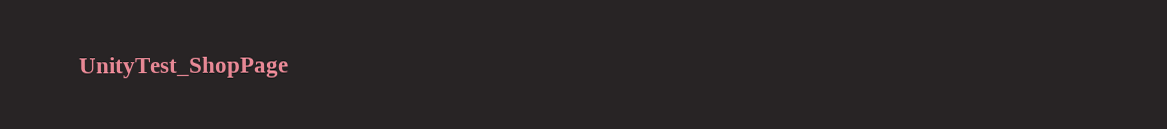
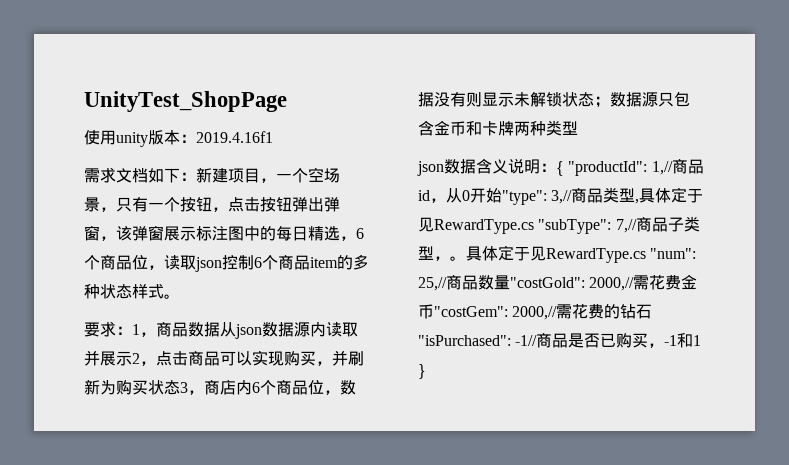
+ 使用unity版本：2019.4.16f1
+ 需求文档如下：新建项目，一个空场景，只有一个按钮，点击按钮弹出弹窗，该弹窗展示标注图中的每日精选，6个商品位，读取json控制6个商品item的多种状态样式。
+ 要求：1，商品数据从json数据源内读取并展示2，点击商品可以实现购买，并刷新为购买状态3，商店内6个商品位，数据没有则显示未解锁状态；数据源只包含金币和卡牌两种类型
+ json数据含义说明：{ "productId": 1,//商品id，从0开始"type": 3,//商品类型,具体定于见RewardType.cs "subType": 7,//商品子类型，。具体定于见RewardType.cs "num": 25,//商品数量"costGold": 2000,//需花费金币"costGem": 2000,//需花费的钻石"isPurchased": -1//商品是否已购买，-1和1 }

